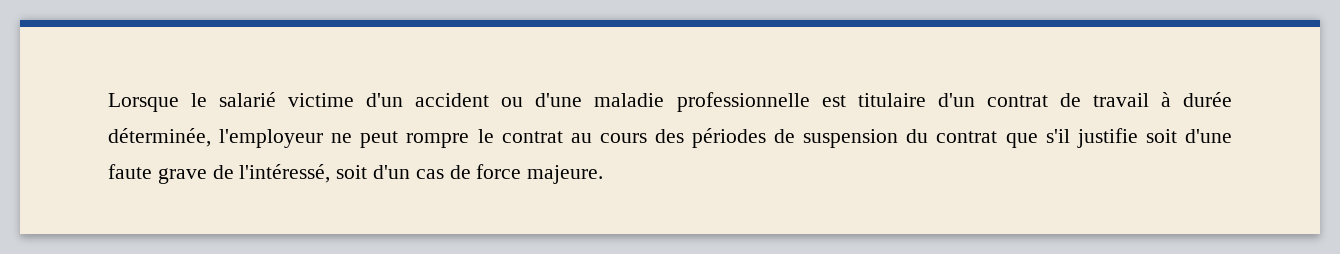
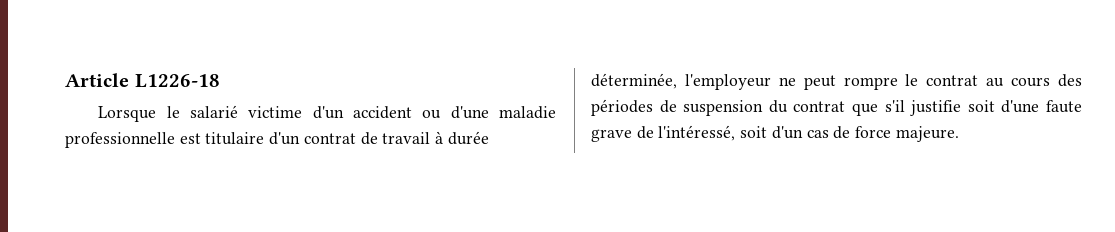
+ Article L1226-18

